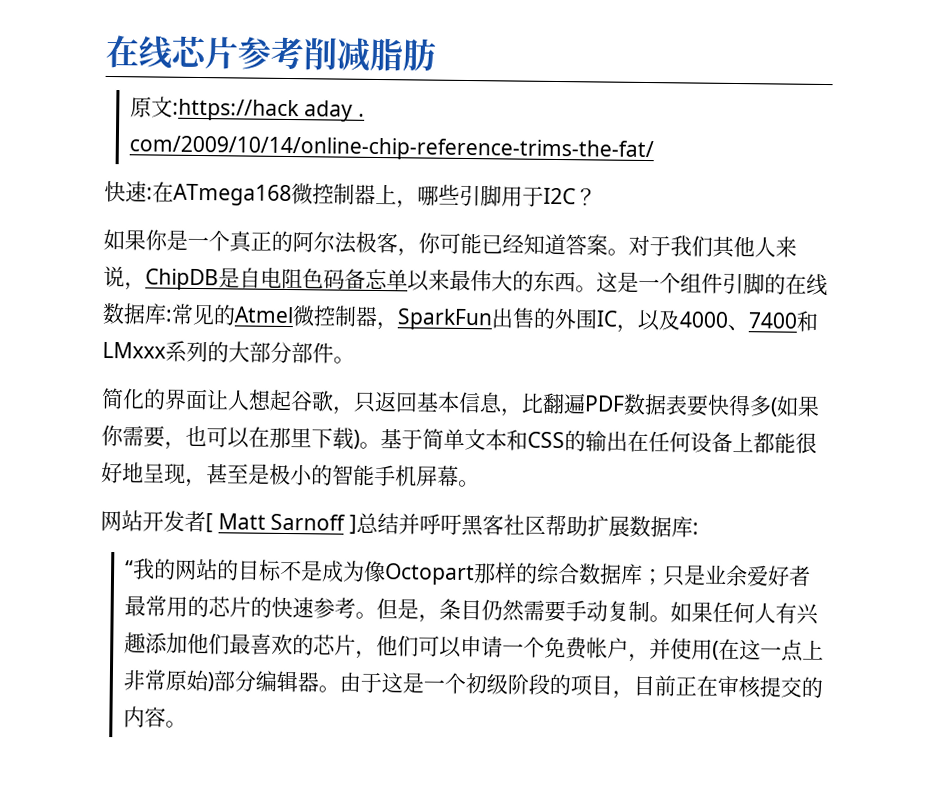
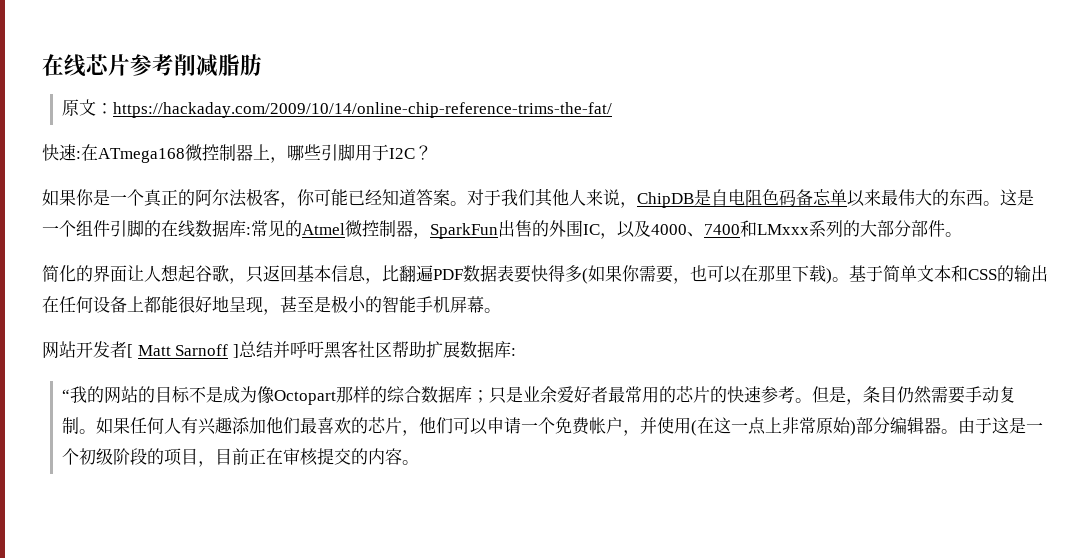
- 原文:https://hack aday . com/2009/10/14/online-chip-reference-trims-the-fat/
+ 原文：https://hackaday.com/2009/10/14/online-chip-reference-trims-the-fat/

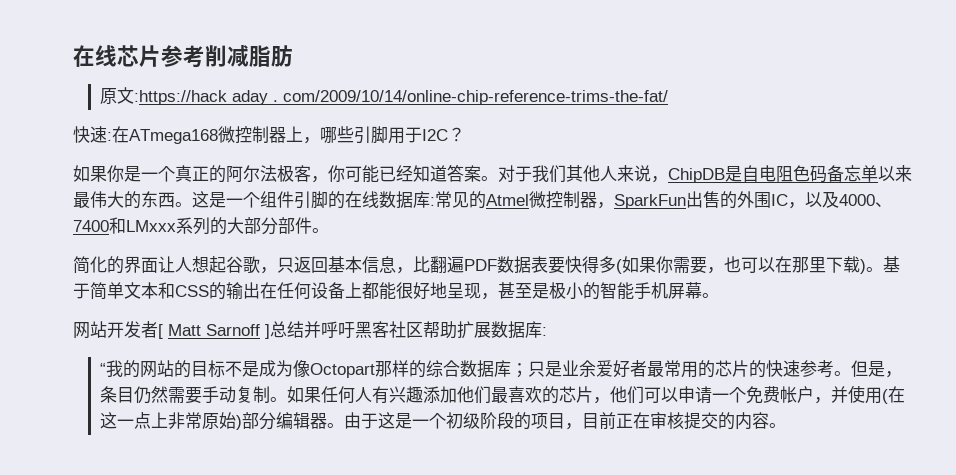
- 原文：https://hackaday.com/2009/10/14/online-chip-reference-trims-the-fat/
+ 原文:https://hack aday . com/2009/10/14/online-chip-reference-trims-the-fat/

